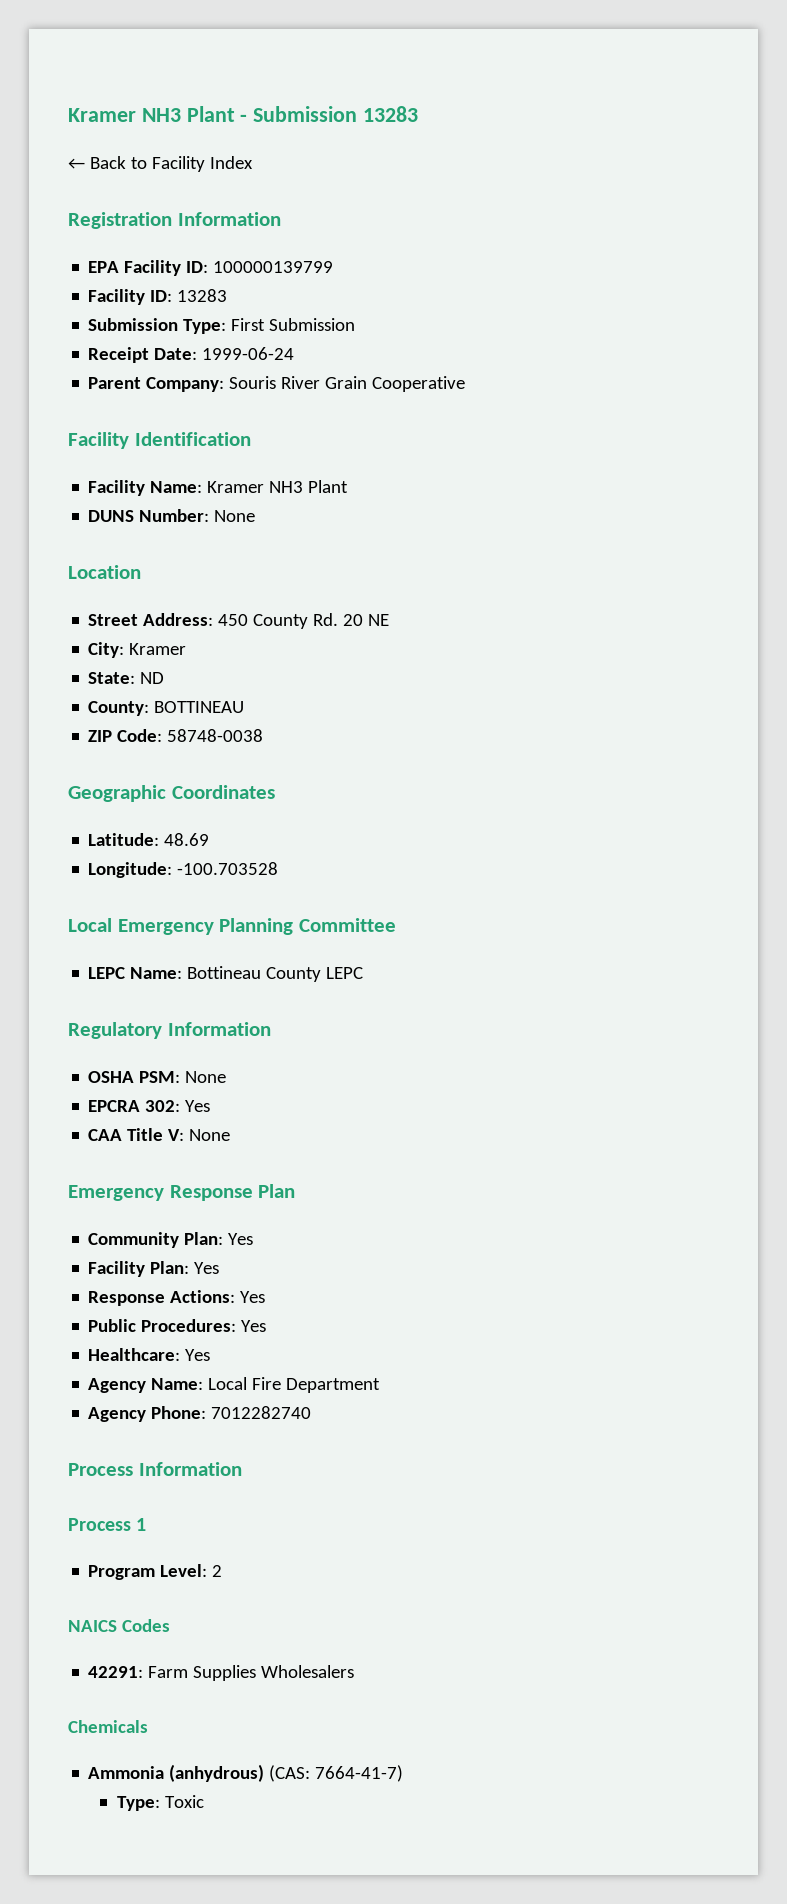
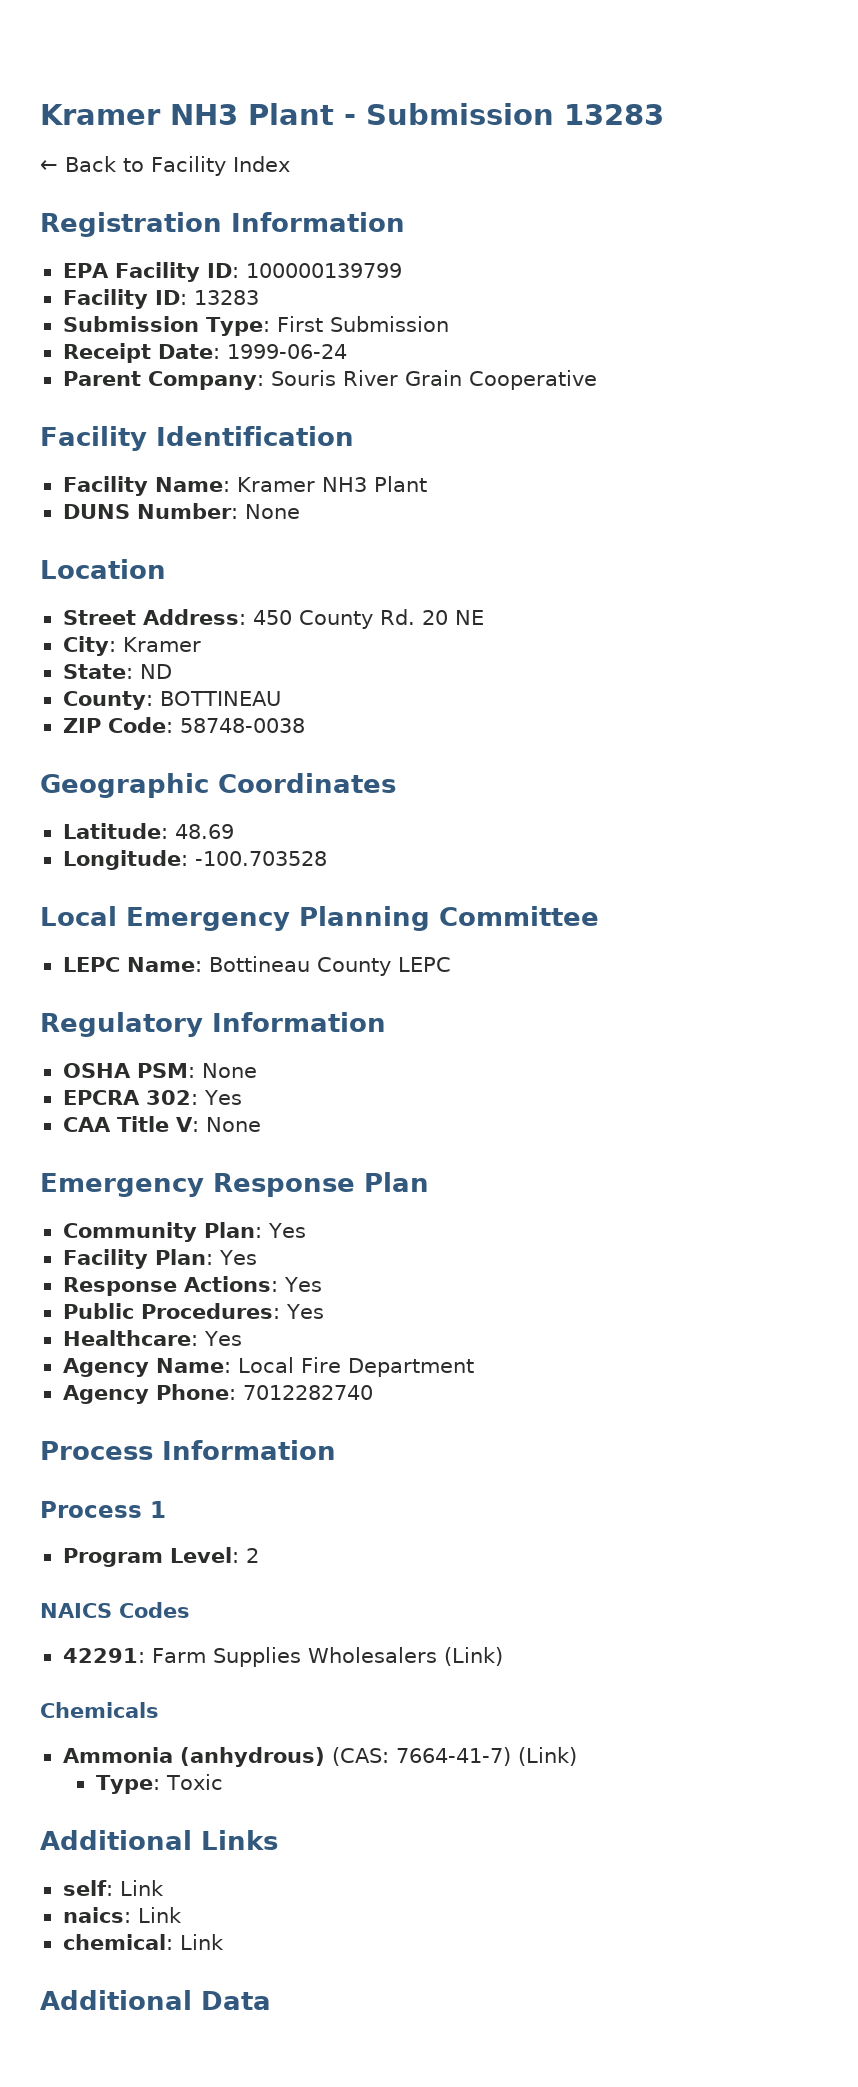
- 42291: Farm Supplies Wholesalers
+ 42291: Farm Supplies Wholesalers (Link)
- Ammonia (anhydrous) (CAS: 7664-41-7)
+ Ammonia (anhydrous) (CAS: 7664-41-7) (Link)
+ Additional Links
+ self: Link
+ naics: Link
+ chemical: Link
+ Additional Data

